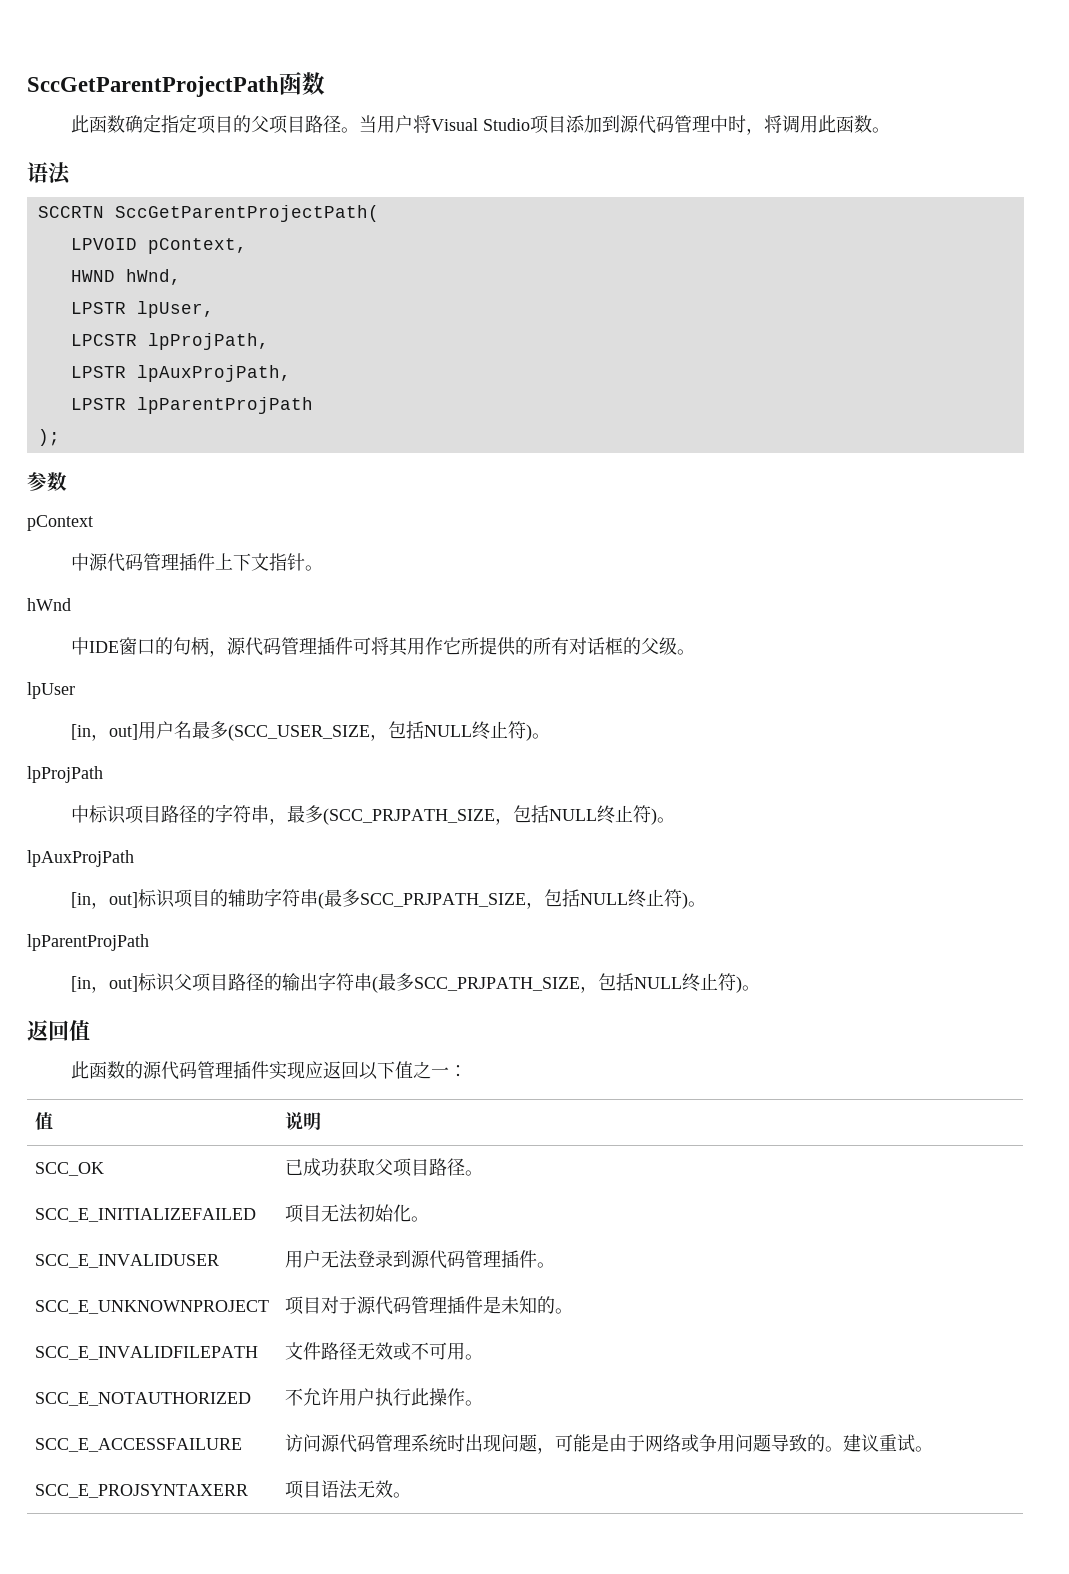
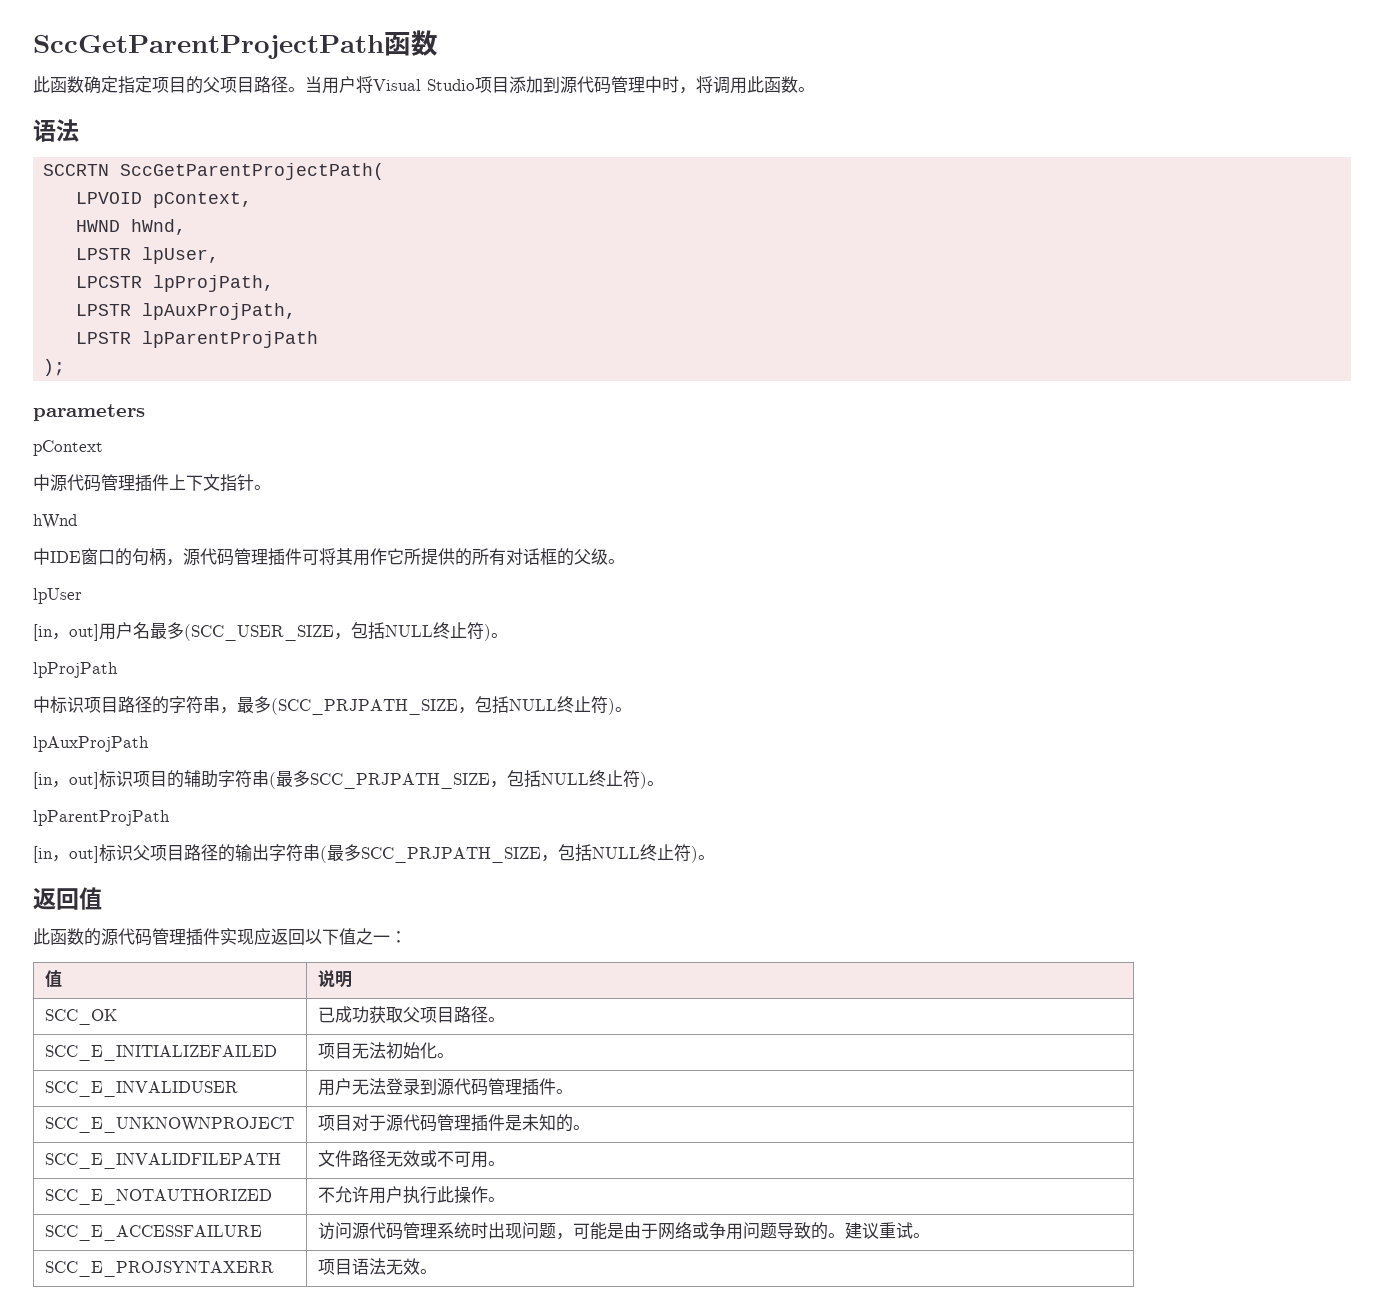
- 参数
+ parameters

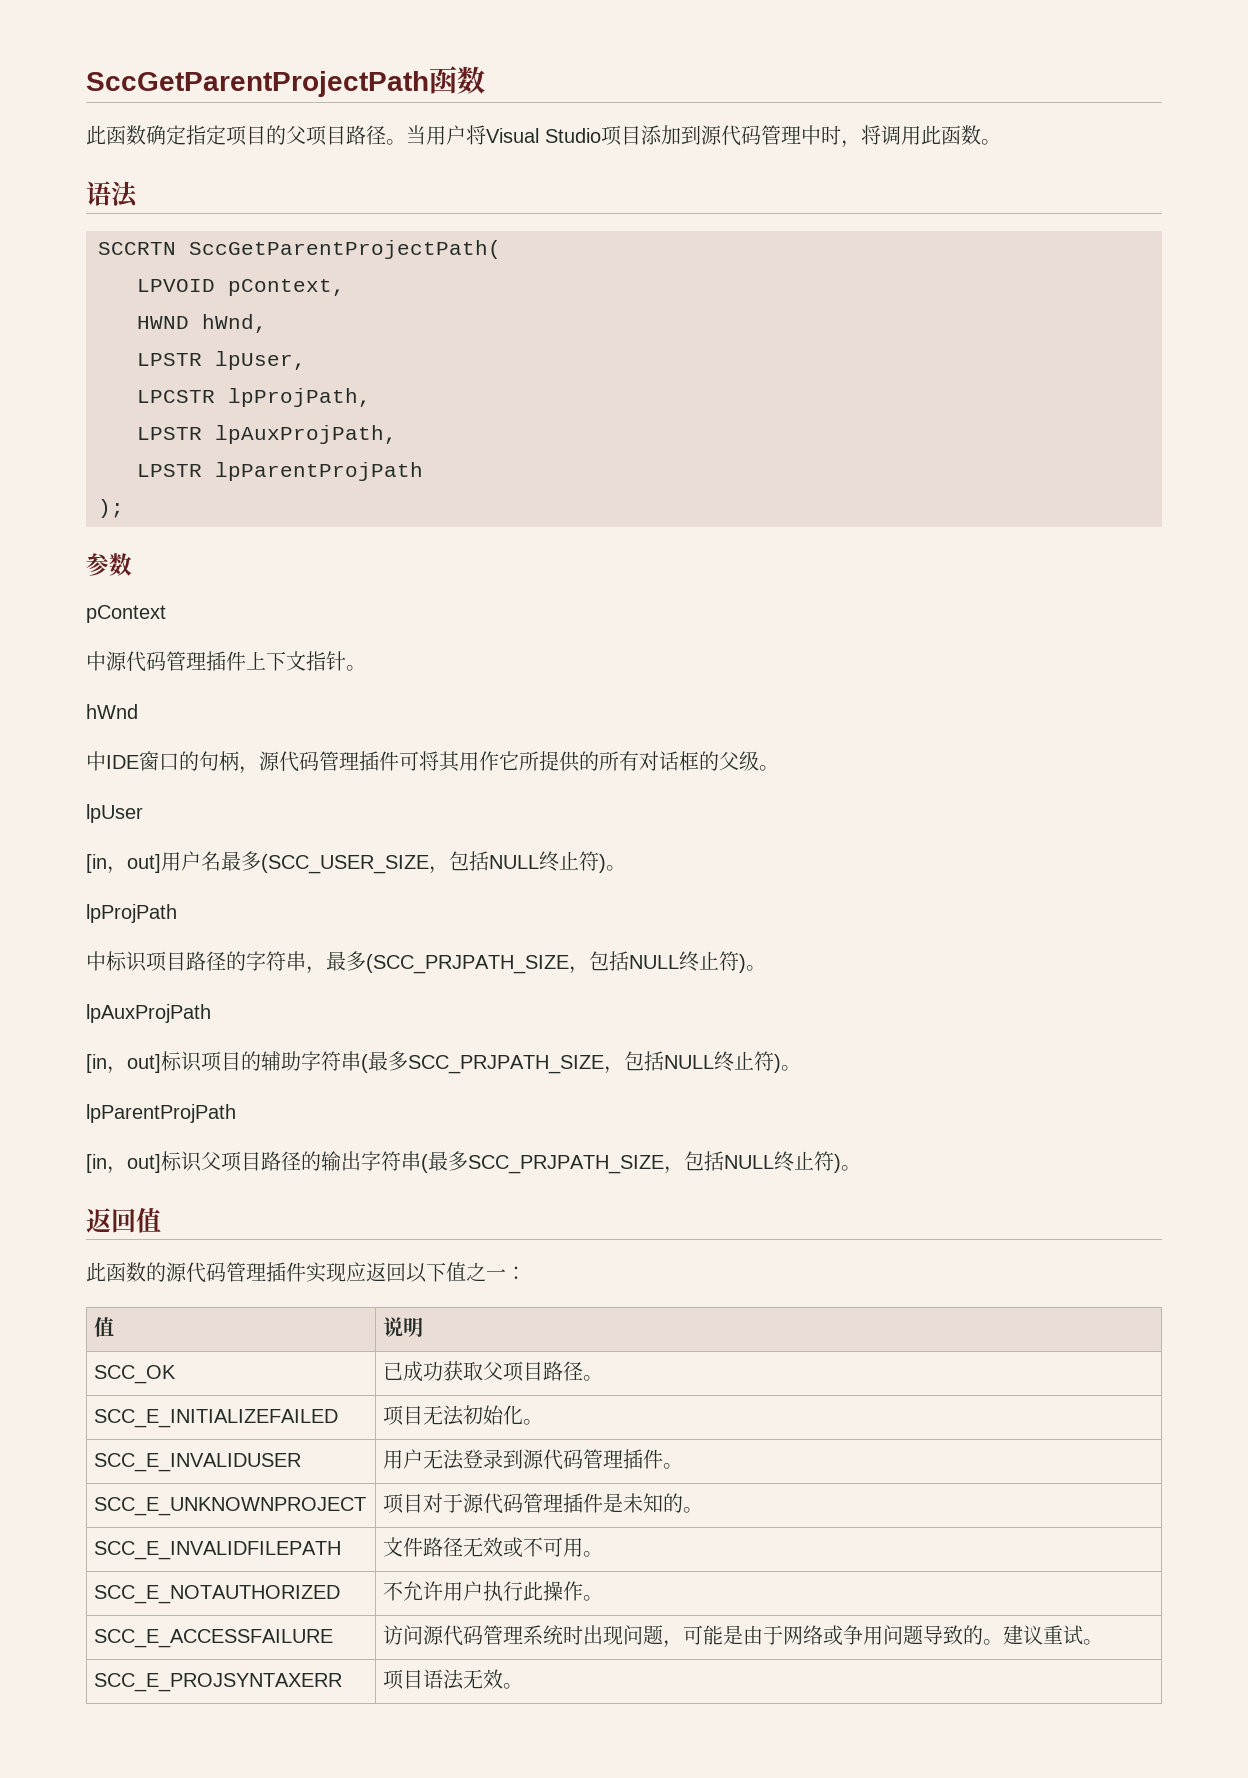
- parameters
+ 参数

